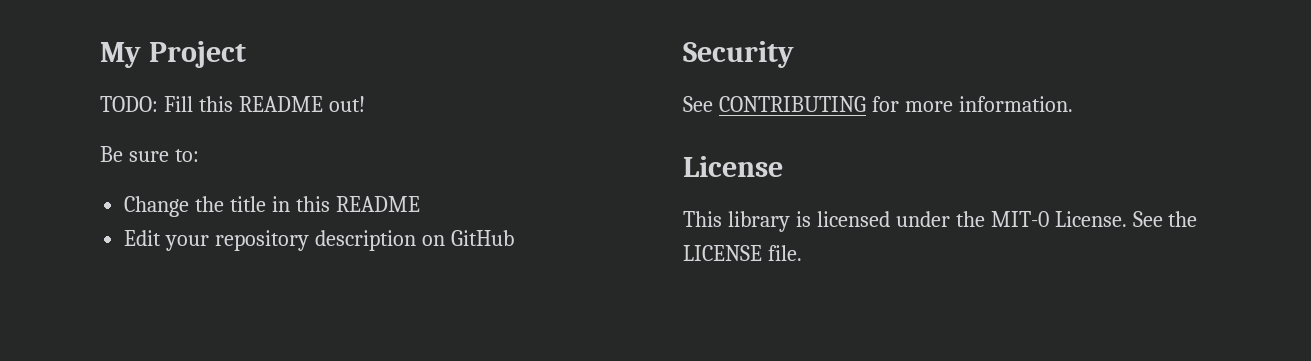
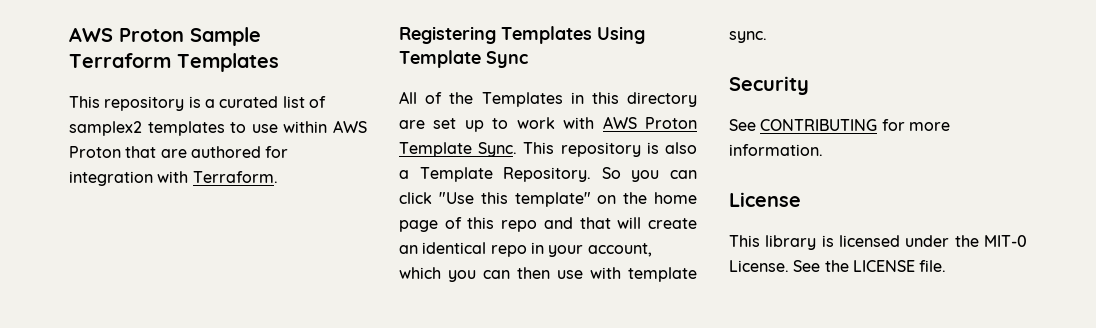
- My Project
- TODO: Fill this README out!
- Be sure to:
- Change the title in this README
- Edit your repository description on GitHub
+ AWS Proton Sample Terraform Templates
+ This repository is a curated list of samplex2 templates to use within AWS Proton that are authored for integration with Terraform.
+ Registering Templates Using Template Sync
+ All of the Templates in this directory are set up to work with AWS Proton Template Sync. This repository is also a Template Repository. So you can click "Use this template" on the home page of this repo and that will create an identical repo in your account, which you can then use with template sync.

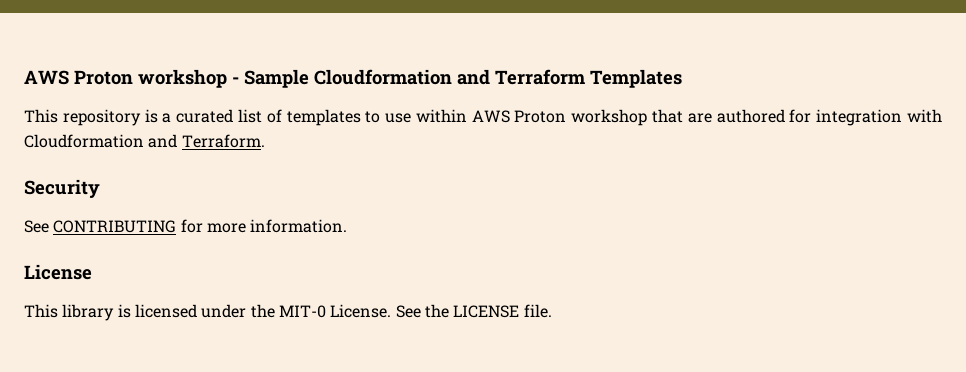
- AWS Proton Sample Terraform Templates
+ AWS Proton workshop - Sample Cloudformation and Terraform Templates
- This repository is a curated list of samplex2 templates to use within AWS Proton that are authored for integration with Terraform.
+ This repository is a curated list of templates to use within AWS Proton workshop that are authored for integration with Cloudformation and Terraform.
- Registering Templates Using Template Sync
- All of the Templates in this directory are set up to work with AWS Proton Template Sync. This repository is also a Template Repository. So you can click "Use this template" on the home page of this repo and that will create an identical repo in your account, which you can then use with template sync.

